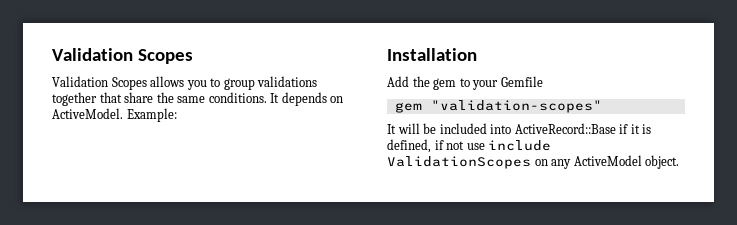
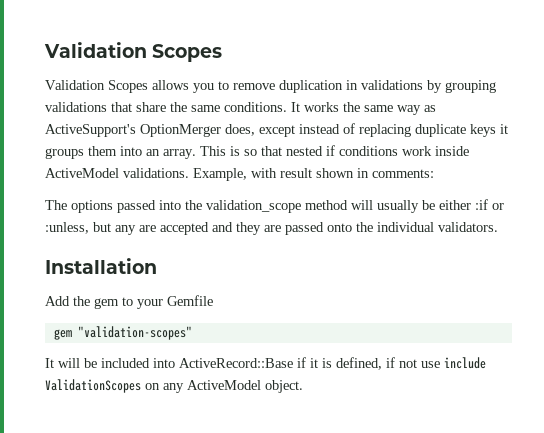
- Validation Scopes allows you to group validations together that share the same conditions.
+ Validation Scopes allows you to remove duplication in validations by grouping validations that share the same conditions.
- It depends on ActiveModel. Example:
+ It works the same way as ActiveSupport's OptionMerger does, except instead of replacing duplicate keys it groups them into an array. This is so that nested if conditions work inside ActiveModel validations. Example, with result shown in comments:
+ The options passed into the validation_scope method will usually be either :if or :unless, but any are accepted and they are passed onto the individual validators.

